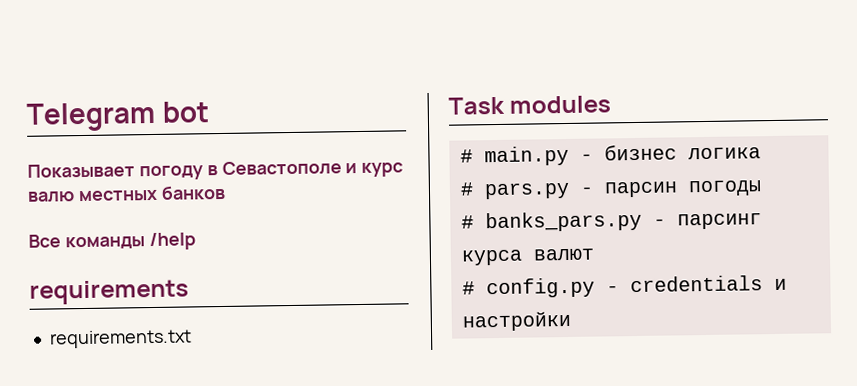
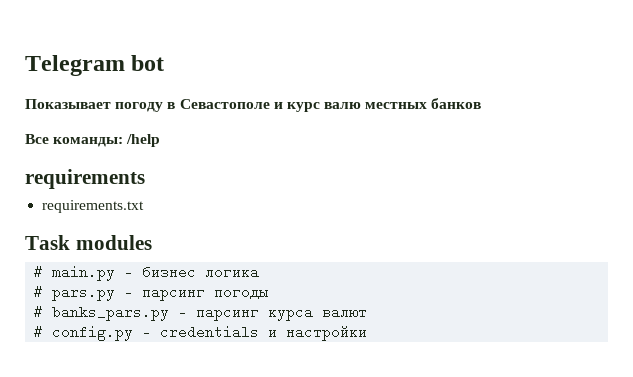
- Все команды /help
+ Все команды: /help
- # pars.py - парсин погоды
+ # pars.py - парсинг погоды

